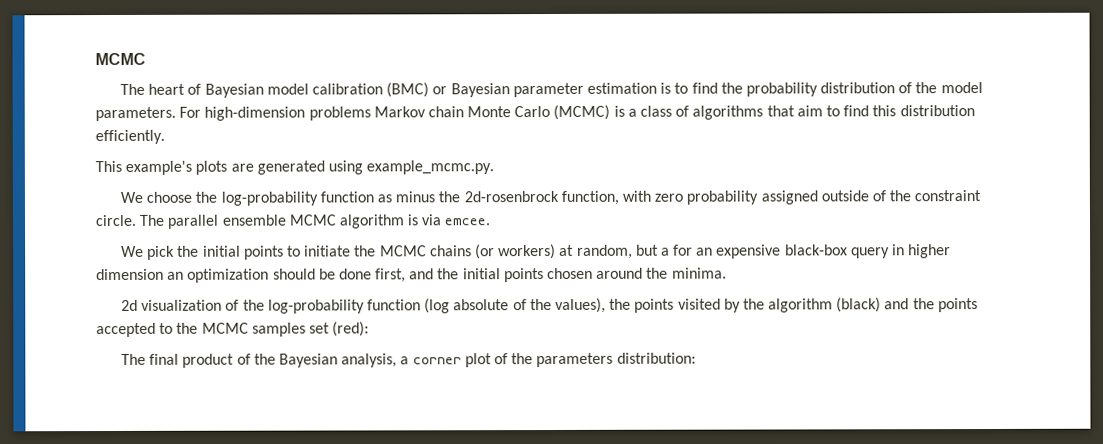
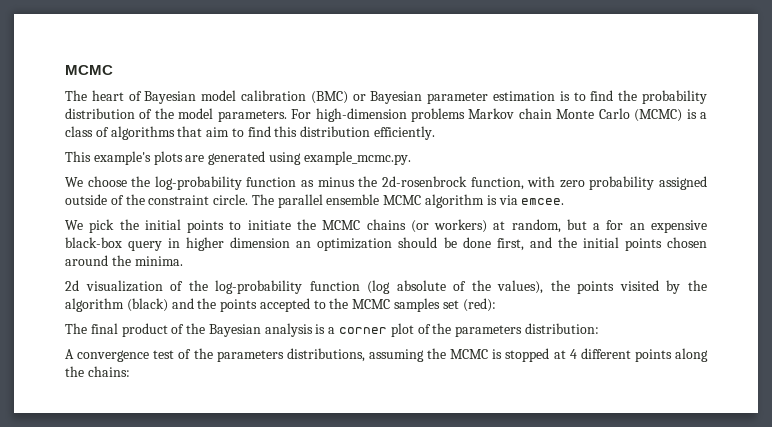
- The final product of the Bayesian analysis, a corner plot of the parameters distribution:
+ The final product of the Bayesian analysis is a corner plot of the parameters distribution:
+ A convergence test of the parameters distributions, assuming the MCMC is stopped at 4 different points along the chains:

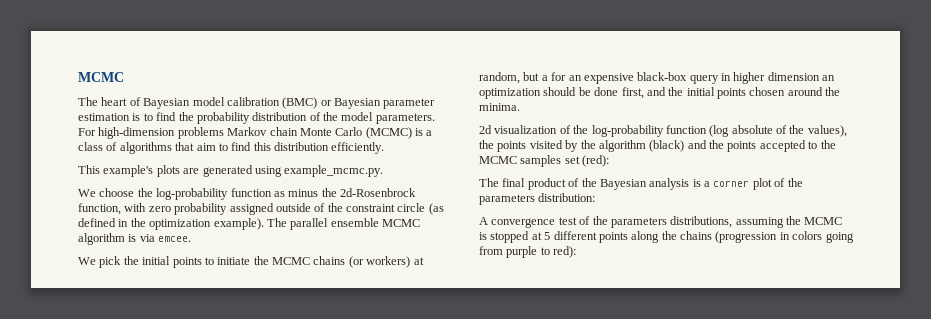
- We choose the log-probability function as minus the 2d-rosenbrock function, with zero probability assigned outside of the constraint circle.
+ We choose the log-probability function as minus the 2d-Rosenbrock function, with zero probability assigned outside of the constraint circle (as defined in the optimization example).
- A convergence test of the parameters distributions, assuming the MCMC is stopped at 4 different points along the chains:
+ A convergence test of the parameters distributions, assuming the MCMC is stopped at 5 different points along the chains (progression in colors going from purple to red):

